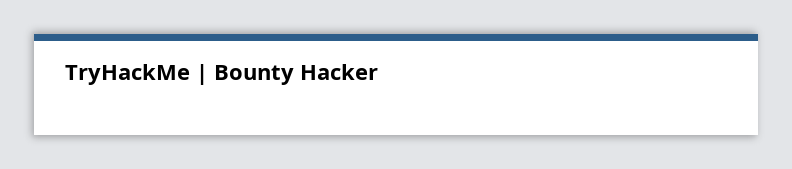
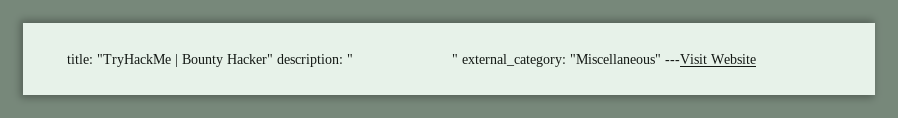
- TryHackMe | Bounty Hacker
+ title: "TryHackMe | Bounty Hacker" description: "
+ " external_category: "Miscellaneous" ---Visit Website

